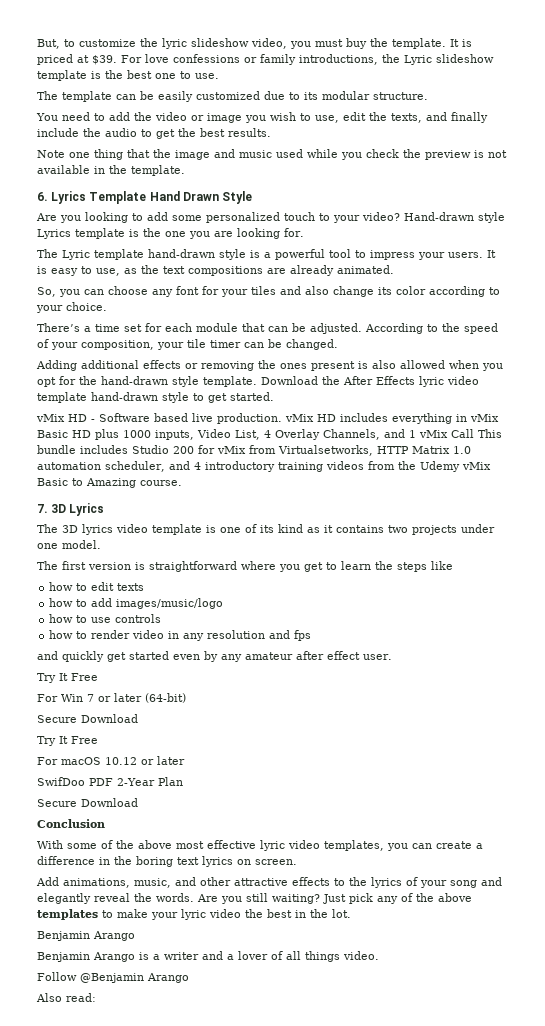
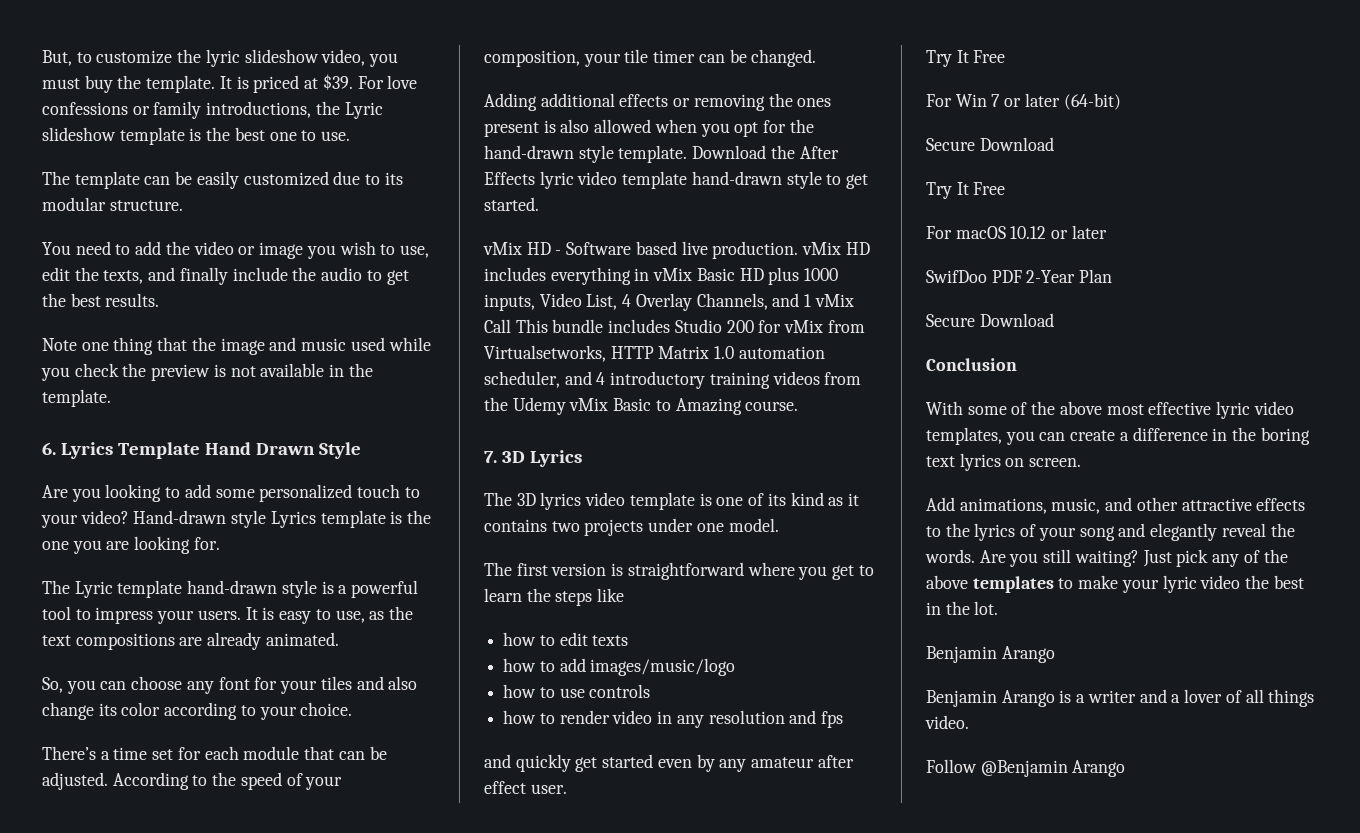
- Also read:

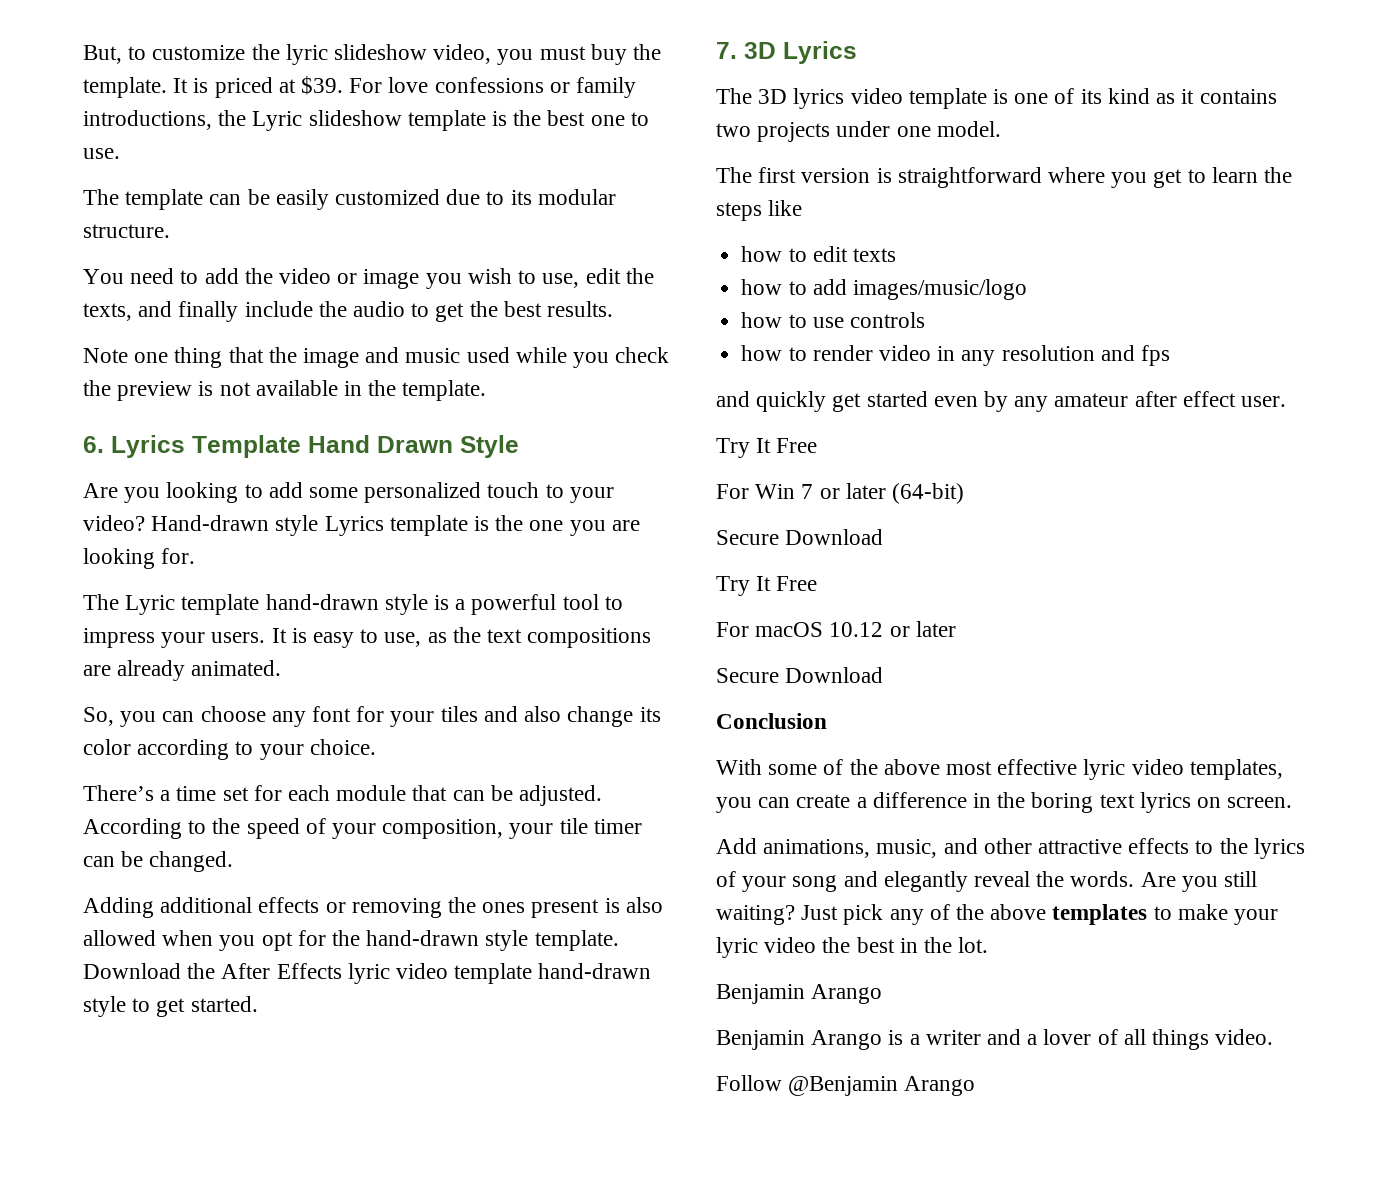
- vMix HD - Software based live production. vMix HD includes everything in vMix Basic HD plus 1000 inputs, Video List, 4 Overlay Channels, and 1 vMix Call This bundle includes Studio 200 for vMix from Virtualsetworks, HTTP Matrix 1.0 automation scheduler, and 4 introductory training videos from the Udemy vMix Basic to Amazing course.
- SwifDoo PDF 2-Year Plan

